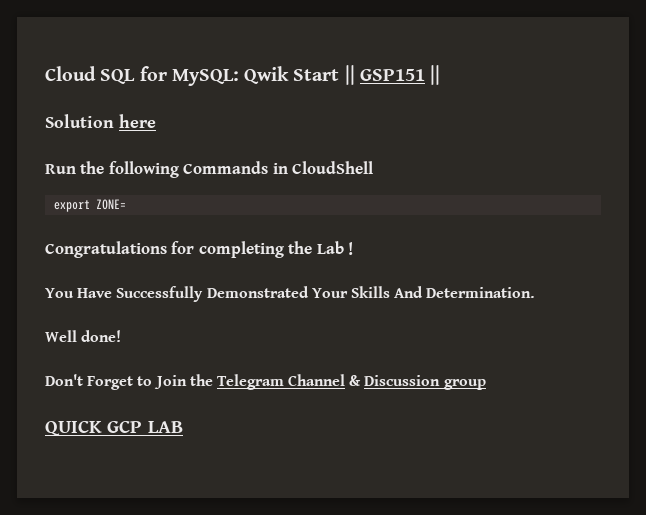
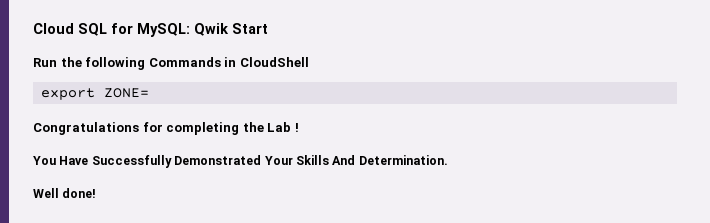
- Cloud SQL for MySQL: Qwik Start || GSP151 ||
- Solution here
+ Cloud SQL for MySQL: Qwik Start
- Don't Forget to Join the Telegram Channel & Discussion group
- QUICK GCP LAB

